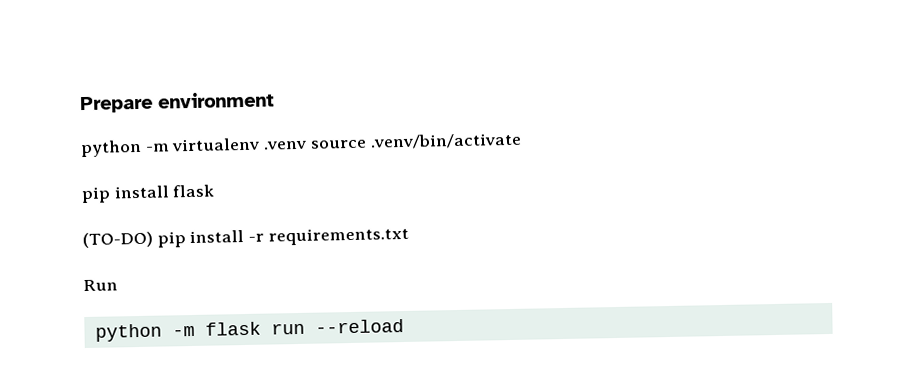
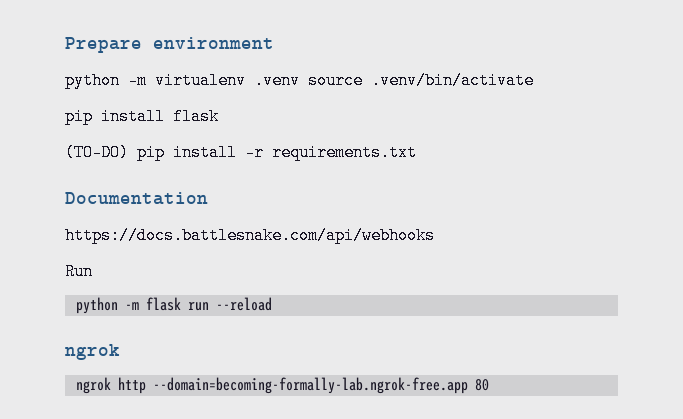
+ Documentation
+ https://docs.battlesnake.com/api/webhooks
  python -m flask run --reload
+ ngrok
+ ngrok http --domain=becoming-formally-lab.ngrok-free.app 80

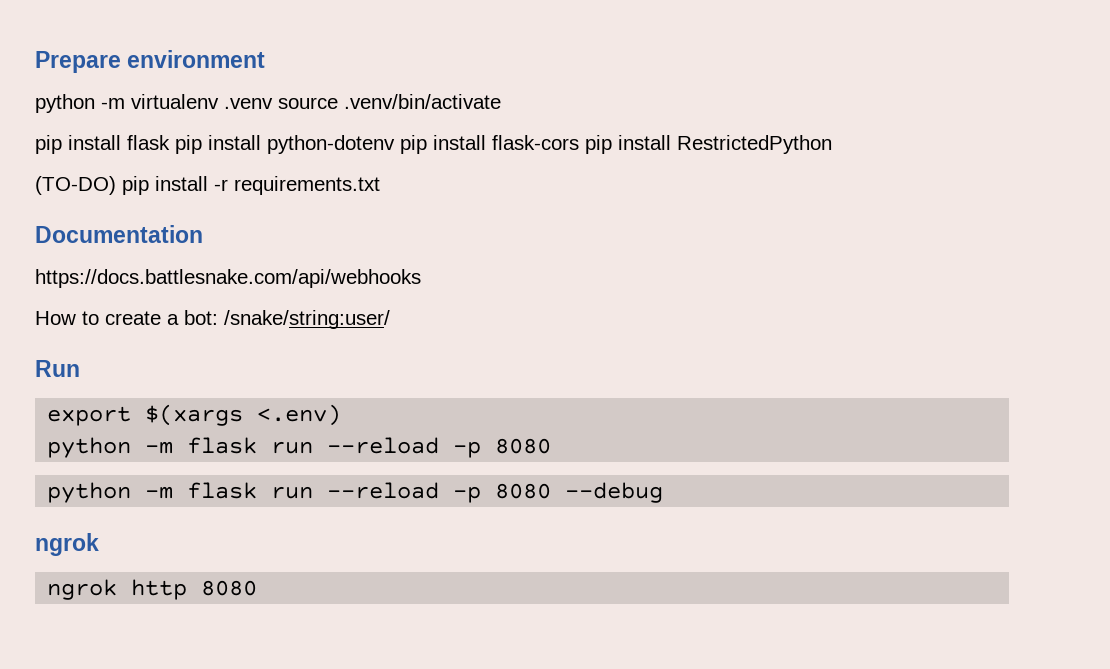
- pip install flask
+ pip install flask pip install python-dotenv pip install flask-cors pip install RestrictedPython
+ How to create a bot: /snake/string:user/
  Run
- python -m flask run --reload
+ export $(xargs <.env)
+ python -m flask run --reload -p 8080
+ python -m flask run --reload -p 8080 --debug
- ngrok http --domain=becoming-formally-lab.ngrok-free.app 80
+ ngrok http 8080

